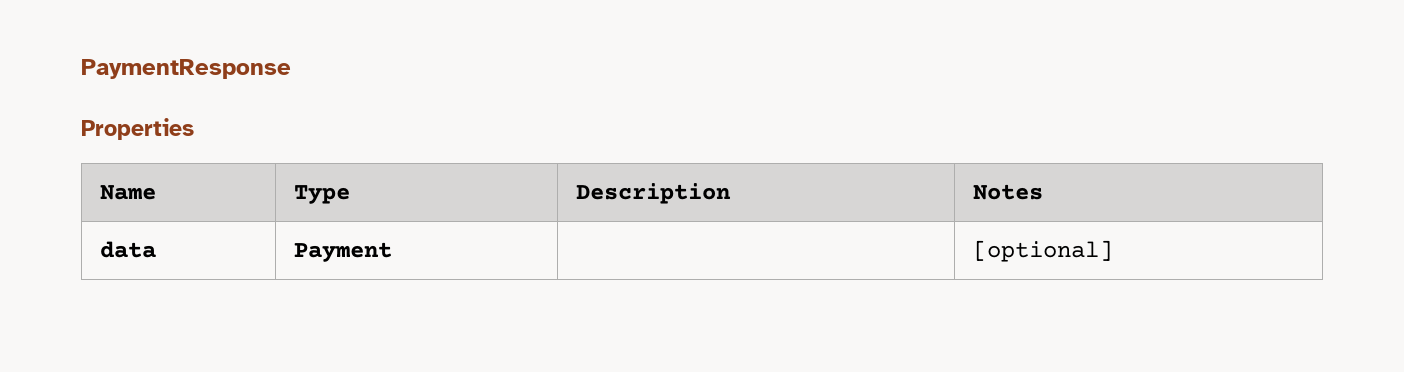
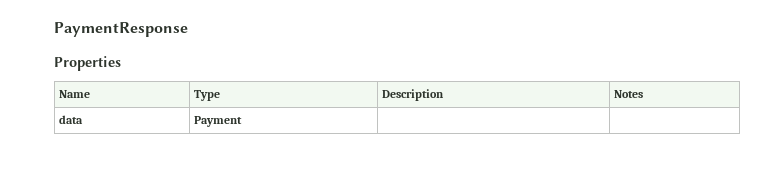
- data | Payment | | [optional]
+ data | Payment | |

